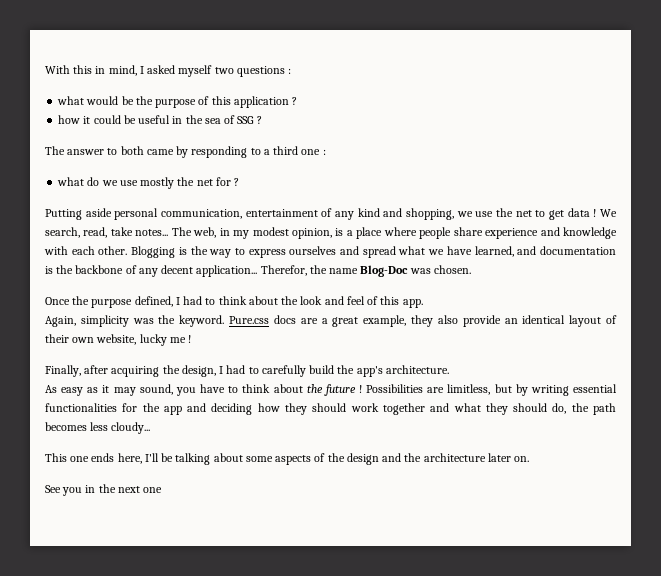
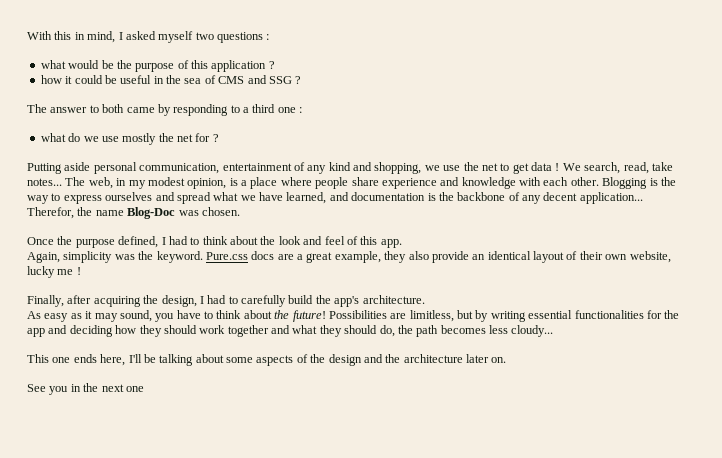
- how it could be useful in the sea of SSG ?
+ how it could be useful in the sea of CMS and SSG ?
- As easy as it may sound, you have to think about the future !
+ As easy as it may sound, you have to think about the future!

